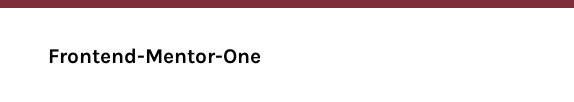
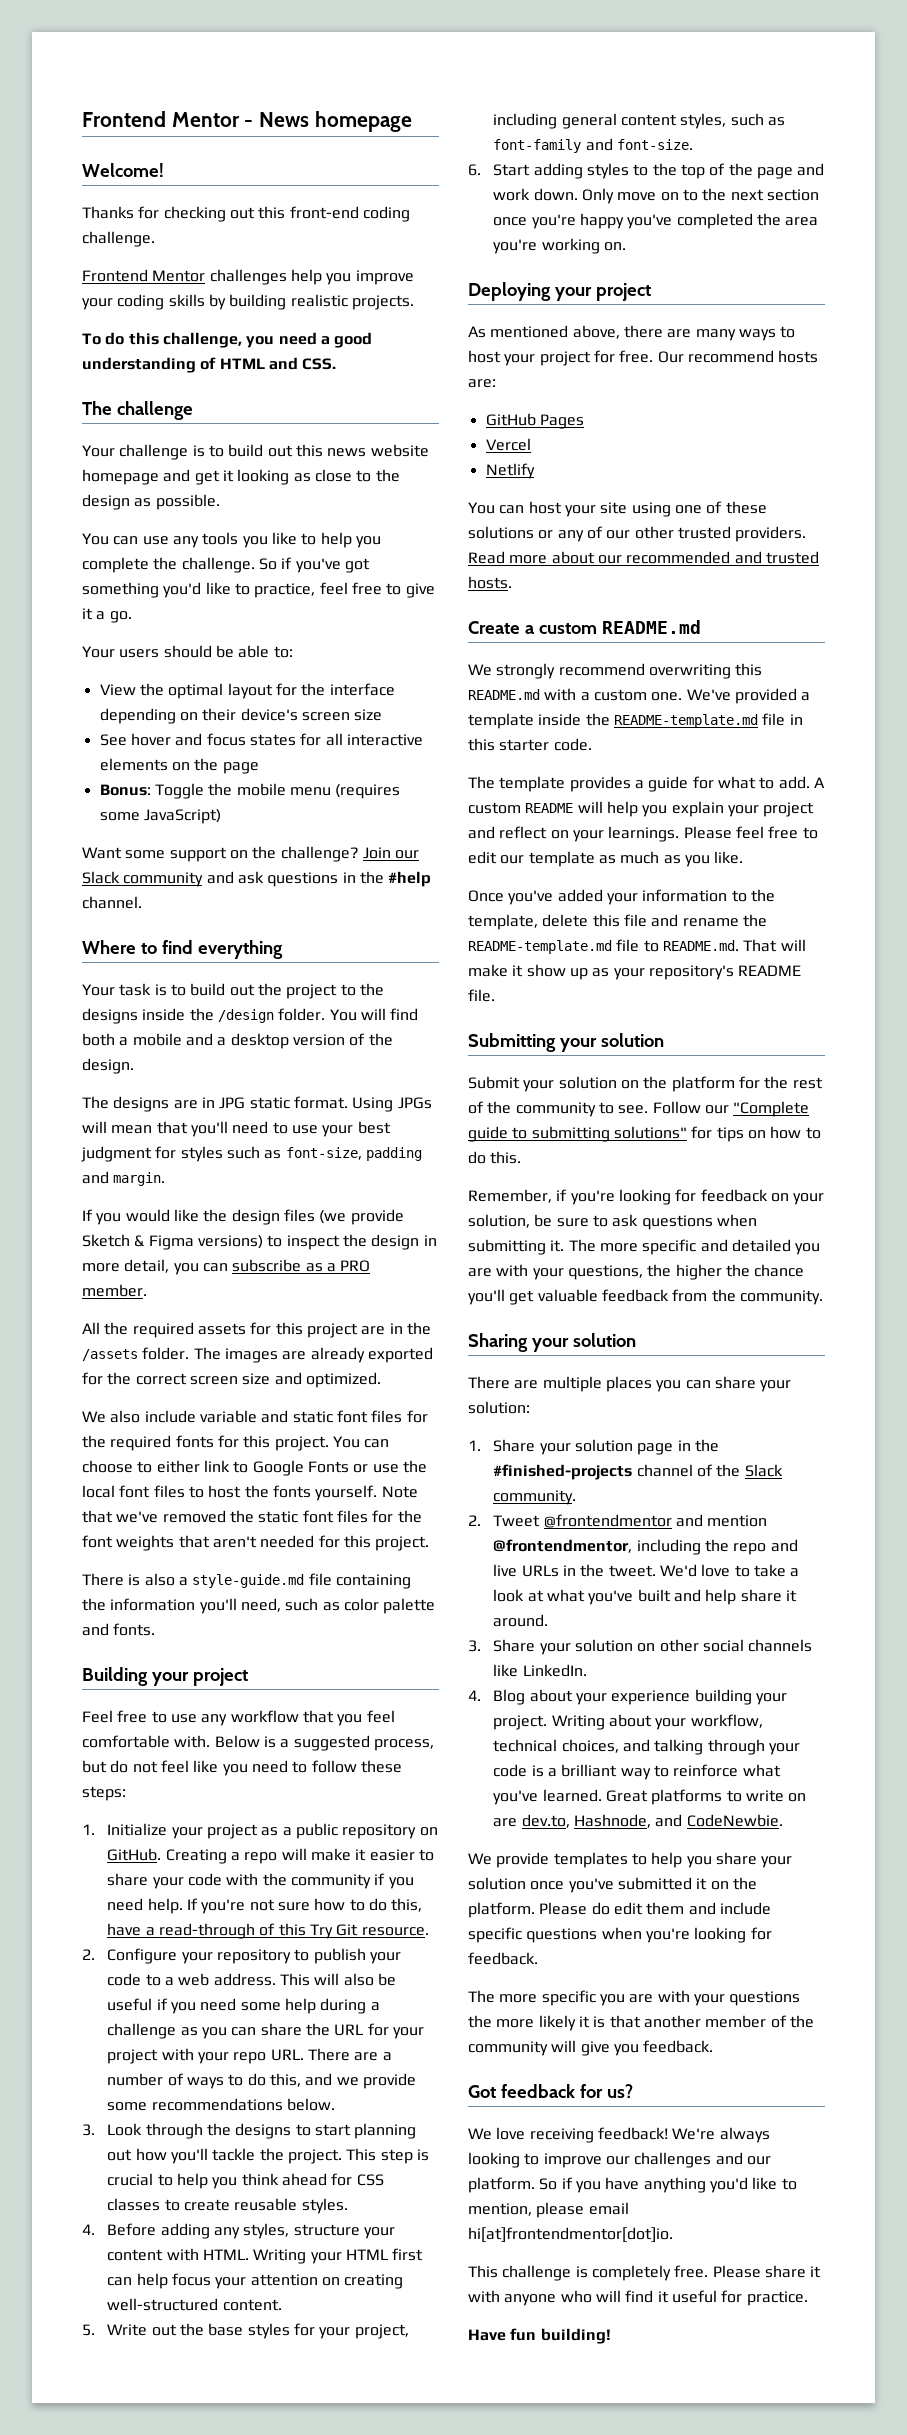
- Frontend-Mentor-One
+ Frontend Mentor - News homepage
+ Welcome!
+ Thanks for checking out this front-end coding challenge.
+ Frontend Mentor challenges help you improve your coding skills by building realistic projects.
+ To do this challenge, you need a good understanding of HTML and CSS.
+ The challenge
+ Your challenge is to build out this news website homepage and get it looking as close to the design as possible.
+ You can use any tools you like to help you complete the challenge. So if you've got something you'd like to practice, feel free to give it a go.
+ Your users should be able to:
+ View the optimal layout for the interface depending on their device's screen size
+ See hover and focus states for all interactive elements on the page
+ Bonus: Toggle the mobile menu (requires some JavaScript)
+ Want some support on the challenge? Join our Slack community and ask questions in the #help channel.
+ Where to find everything
+ Your task is to build out the project to the designs inside the /design folder. You will find both a mobile and a desktop version of the design.
+ The designs are in JPG static format. Using JPGs will mean that you'll need to use your best judgment for styles such as font-size, padding and margin.
+ If you would like the design files (we provide Sketch & Figma versions) to inspect the design in more detail, you can subscribe as a PRO member.
+ All the required assets for this project are in the /assets folder. The images are already exported for the correct screen size and optimized.
+ We also include variable and static font files for the required fonts for this project. You can choose to either link to Google Fonts or use the local font files to host the fonts yourself. Note that we've removed the static font files for the font weights that aren't needed for this project.
+ There is also a style-guide.md file containing the information you'll need, such as color palette and fonts.
+ Building your project
+ Feel free to use any workflow that you feel comfortable with. Below is a suggested process, but do not feel like you need to follow these steps:
+ 1. Initialize your project as a public repository on GitHub. Creating a repo will make it easier to share your code with the community if you need help. If you're not sure how to do this, have a read-through of this Try Git resource.
+ 2. Configure your repository to publish your code to a web address. This will also be useful if you need some help during a challenge as you can share the URL for your project with your repo URL. There are a number of ways to do this, and we provide some recommendations below.
+ 3. Look through the designs to start planning out how you'll tackle the project. This step is crucial to help you think ahead for CSS classes to create reusable styles.
+ 4. Before adding any styles, structure your content with HTML. Writing your HTML first can help focus your attention on creating well-structured content.
+ 5. Write out the base styles for your project, including general content styles, such as font-family and font-size.
+ 6. Start adding styles to the top of the page and work down. Only move on to the next section once you're happy you've completed the area you're working on.
+ Deploying your project
+ As mentioned above, there are many ways to host your project for free. Our recommend hosts are:
+ GitHub Pages
+ Vercel
+ Netlify
+ You can host your site using one of these solutions or any of our other trusted providers. Read more about our recommended and trusted hosts.
+ Create a custom README.md
+ We strongly recommend overwriting this README.md with a custom one. We've provided a template inside the README-template.md file in this starter code.
+ The template provides a guide for what to add. A custom README will help you explain your project and reflect on your learnings. Please feel free to edit our template as much as you like.
+ Once you've added your information to the template, delete this file and rename the README-template.md file to README.md. That will make it show up as your repository's README file.
+ Submitting your solution
+ Submit your solution on the platform for the rest of the community to see. Follow our "Complete guide to submitting solutions" for tips on how to do this.
+ Remember, if you're looking for feedback on your solution, be sure to ask questions when submitting it. The more specific and detailed you are with your questions, the higher the chance you'll get valuable feedback from the community.
+ Sharing your solution
+ There are multiple places you can share your solution:
+ 1. Share your solution page in the #finished-projects channel of the Slack community.
+ 2. Tweet @frontendmentor and mention @frontendmentor, including the repo and live URLs in the tweet. We'd love to take a look at what you've built and help share it around.
+ 3. Share your solution on other social channels like LinkedIn.
+ 4. Blog about your experience building your project. Writing about your workflow, technical choices, and talking through your code is a brilliant way to reinforce what you've learned. Great platforms to write on are dev.to, Hashnode, and CodeNewbie.
+ We provide templates to help you share your solution once you've submitted it on the platform. Please do edit them and include specific questions when you're looking for feedback.
+ The more specific you are with your questions the more likely it is that another member of the community will give you feedback.
+ Got feedback for us?
+ We love receiving feedback! We're always looking to improve our challenges and our platform. So if you have anything you'd like to mention, please email hi[at]frontendmentor[dot]io.
+ This challenge is completely free. Please share it with anyone who will find it useful for practice.
+ Have fun building!

